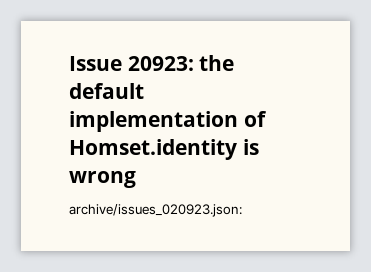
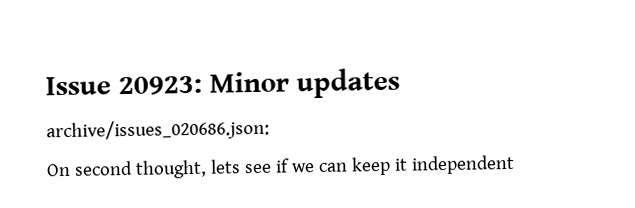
- Issue 20923: the default implementation of Homset.identity is wrong
- archive/issues_020923.json:
+ Issue 20923: Minor updates
+ archive/issues_020686.json:
+ On second thought, lets see if we can keep it independent

